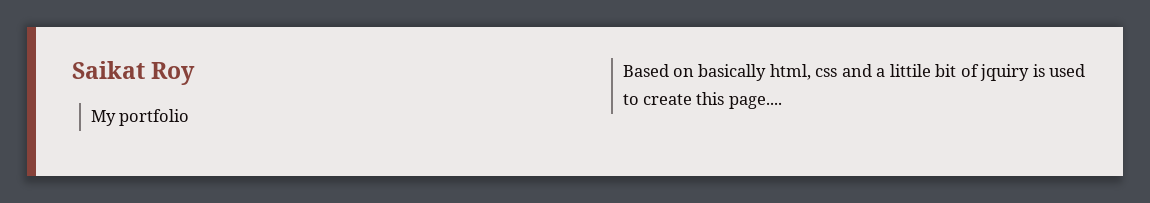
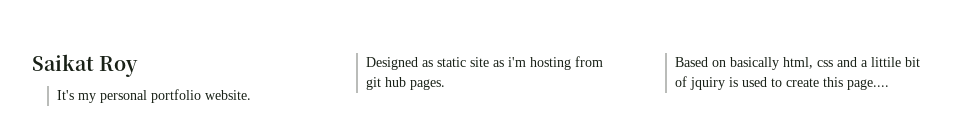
- My portfolio
+ It's my personal portfolio website. Designed as static site as i'm hosting from git hub pages.

